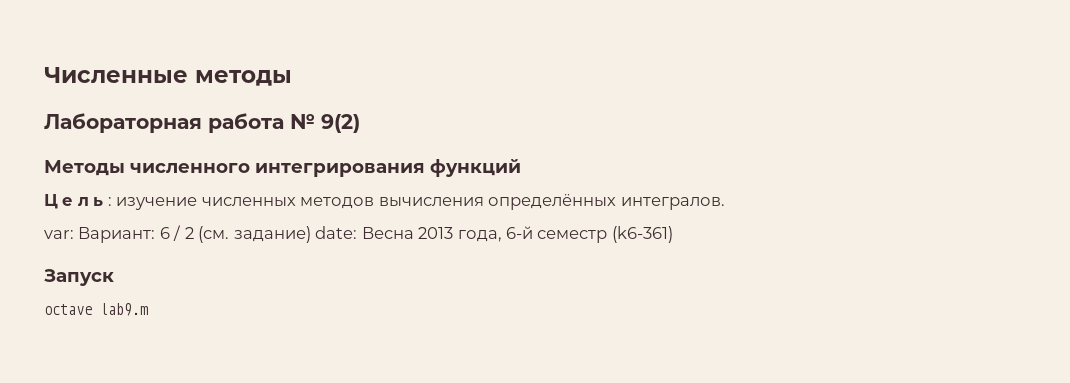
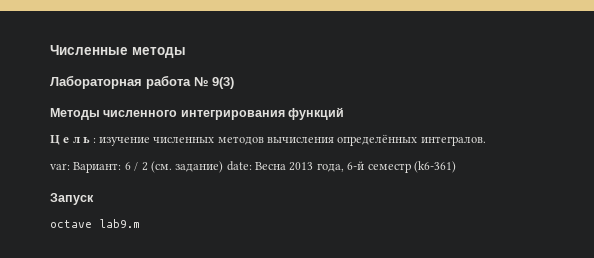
- Лабораторная работа № 9(2)
+ Лабораторная работа № 9(3)

